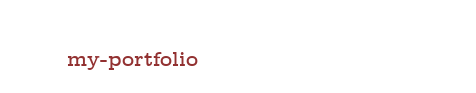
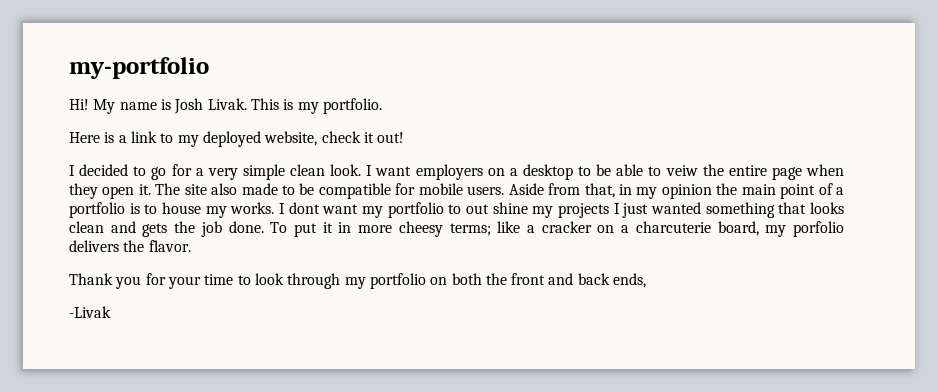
+ Hi! My name is Josh Livak. This is my portfolio.
+ Here is a link to my deployed website, check it out!
+ I decided to go for a very simple clean look. I want employers on a desktop to be able to veiw the entire page when they open it. The site also made to be compatible for mobile users. Aside from that, in my opinion the main point of a portfolio is to house my works. I dont want my portfolio to out shine my projects I just wanted something that looks clean and gets the job done. To put it in more cheesy terms; like a cracker on a charcuterie board, my porfolio delivers the flavor.
+ Thank you for your time to look through my portfolio on both the front and back ends,
+ -Livak

